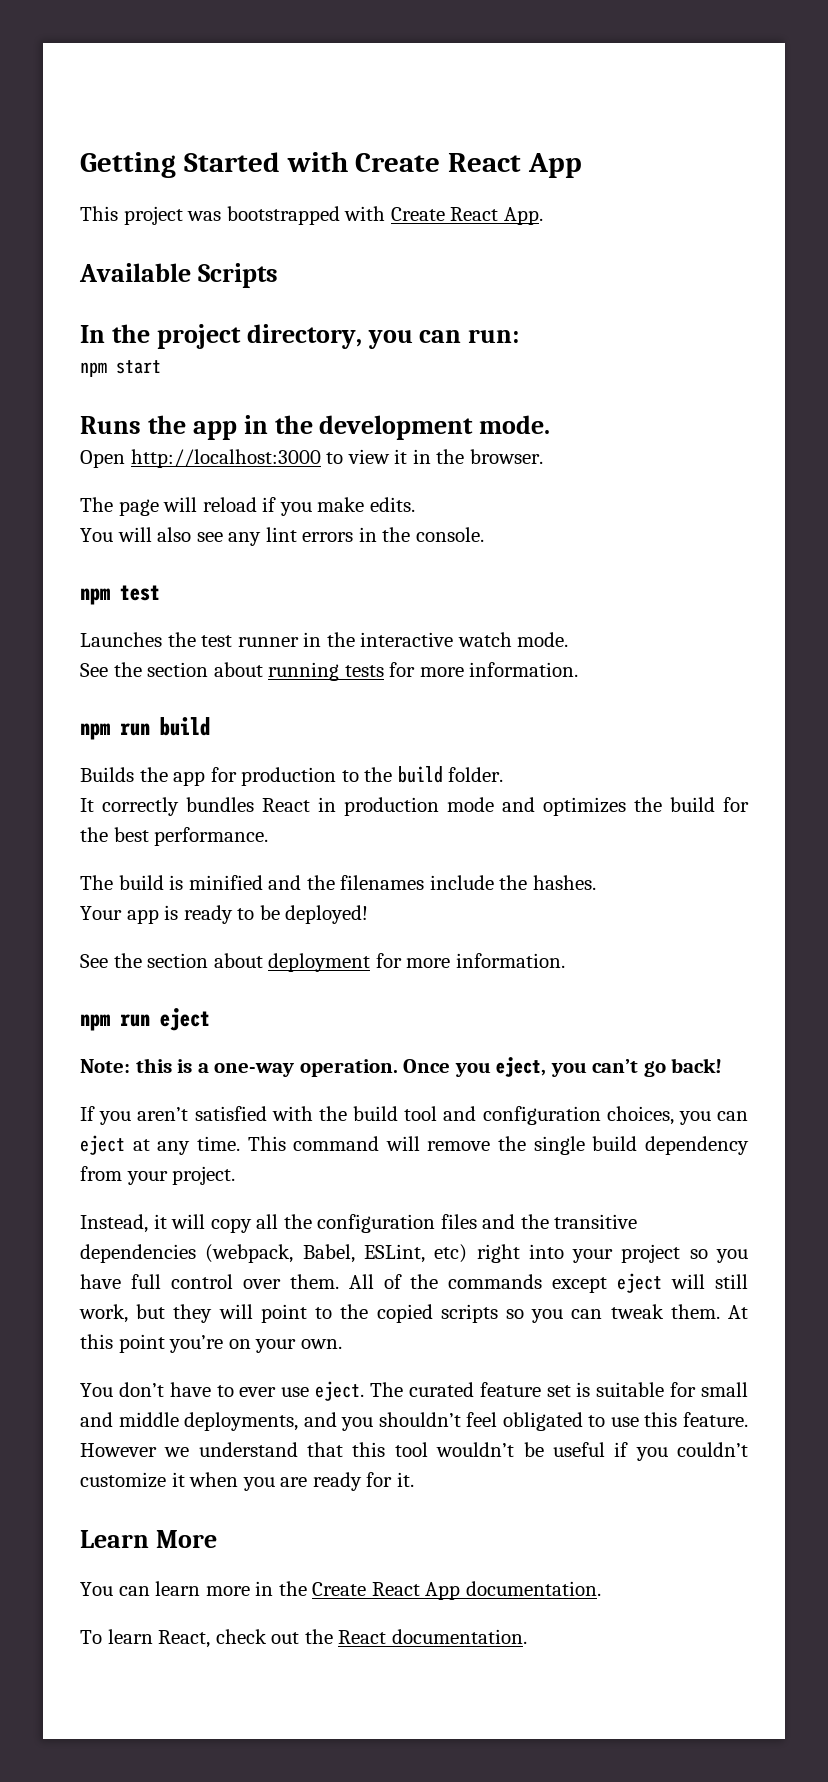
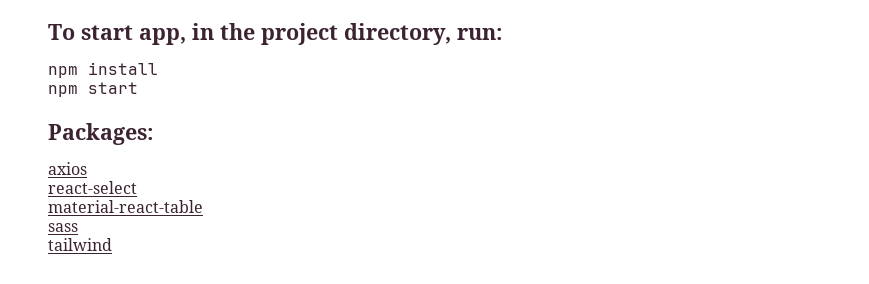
- Getting Started with Create React App
- This project was bootstrapped with Create React App.
- Available Scripts
- In the project directory, you can run:
+ To start app, in the project directory, run:
+ npm install
- Runs the app in the development mode.
- Open http://localhost:3000 to view it in the browser.
- The page will reload if you make edits.
- You will also see any lint errors in the console.
- npm test
- Launches the test runner in the interactive watch mode.
- See the section about running tests for more information.
- npm run build
- Builds the app for production to the build folder.
- It correctly bundles React in production mode and optimizes the build for the best performance.
- The build is minified and the filenames include the hashes.
- Your app is ready to be deployed!
- See the section about deployment for more information.
- npm run eject
- Note: this is a one-way operation. Once you eject, you can’t go back!
- If you aren’t satisfied with the build tool and configuration choices, you can eject at any time. This command will remove the single build dependency from your project.
- Instead, it will copy all the configuration files and the transitive dependencies (webpack, Babel, ESLint, etc) right into your project so you have full control over them. All of the commands except eject will still work, but they will point to the copied scripts so you can tweak them. At this point you’re on your own.
- You don’t have to ever use eject. The curated feature set is suitable for small and middle deployments, and you shouldn’t feel obligated to use this feature. However we understand that this tool wouldn’t be useful if you couldn’t customize it when you are ready for it.
- Learn More
- You can learn more in the Create React App documentation.
- To learn React, check out the React documentation.
+ Packages:
+ axios
+ react-select
+ material-react-table
+ sass
+ tailwind

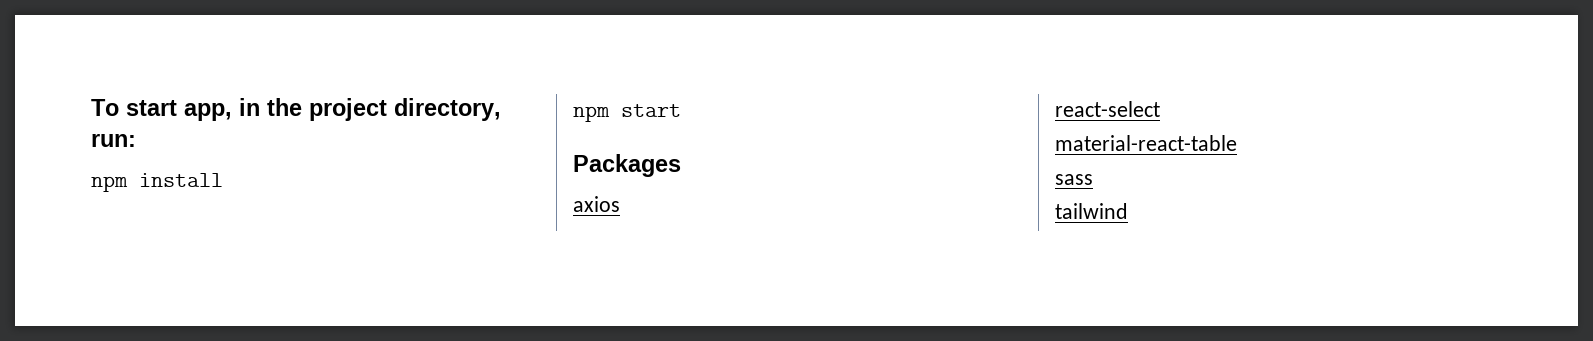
- Packages:
+ Packages

